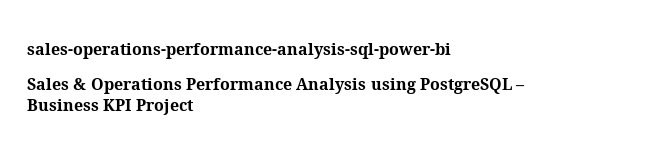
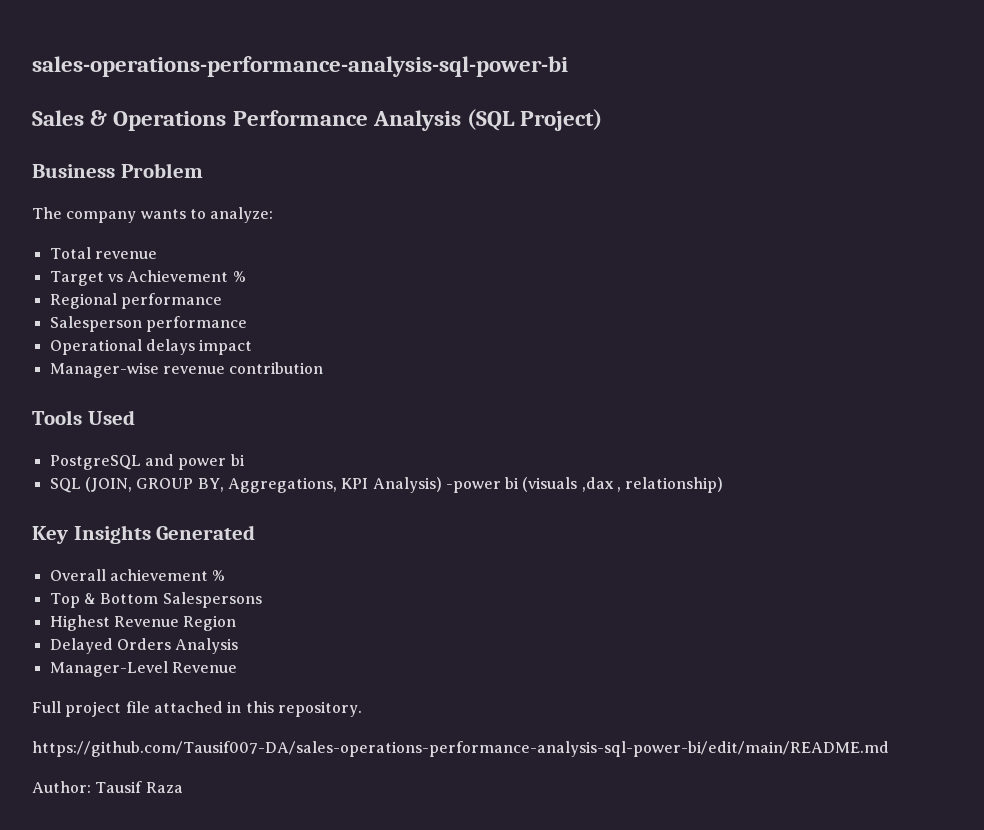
- Sales & Operations Performance Analysis using PostgreSQL – Business KPI Project
+ Sales & Operations Performance Analysis (SQL Project)
+ Business Problem
+ The company wants to analyze:
+ Total revenue
+ Target vs Achievement %
+ Regional performance
+ Salesperson performance
+ Operational delays impact
+ Manager-wise revenue contribution
+ Tools Used
+ PostgreSQL and power bi
+ SQL (JOIN, GROUP BY, Aggregations, KPI Analysis) -power bi (visuals ,dax , relationship)
+ Key Insights Generated
+ Overall achievement %
+ Top & Bottom Salespersons
+ Highest Revenue Region
+ Delayed Orders Analysis
+ Manager-Level Revenue
+ Full project file attached in this repository.
+ https://github.com/Tausif007-DA/sales-operations-performance-analysis-sql-power-bi/edit/main/README.md
+ Author: Tausif Raza

